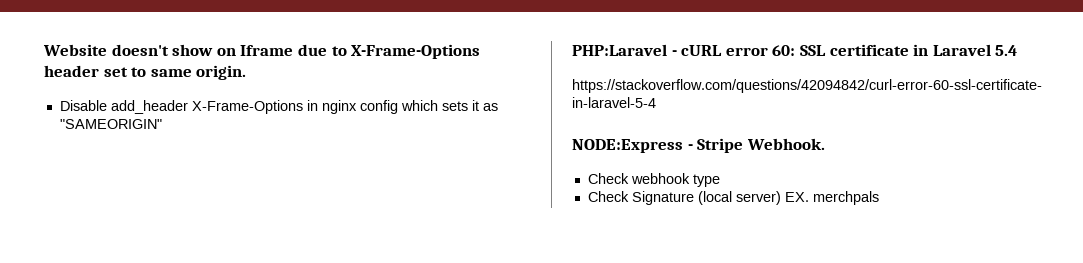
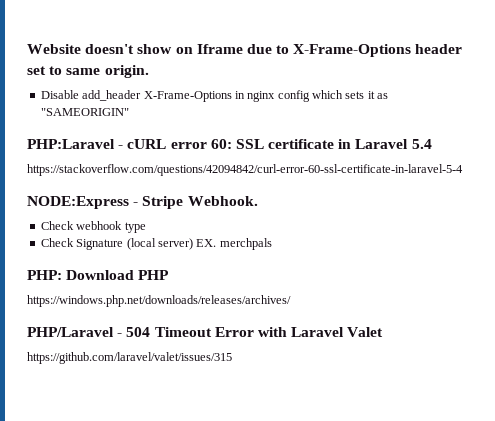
+ PHP: Download PHP
+ https://windows.php.net/downloads/releases/archives/
+ PHP/Laravel - 504 Timeout Error with Laravel Valet
+ https://github.com/laravel/valet/issues/315

